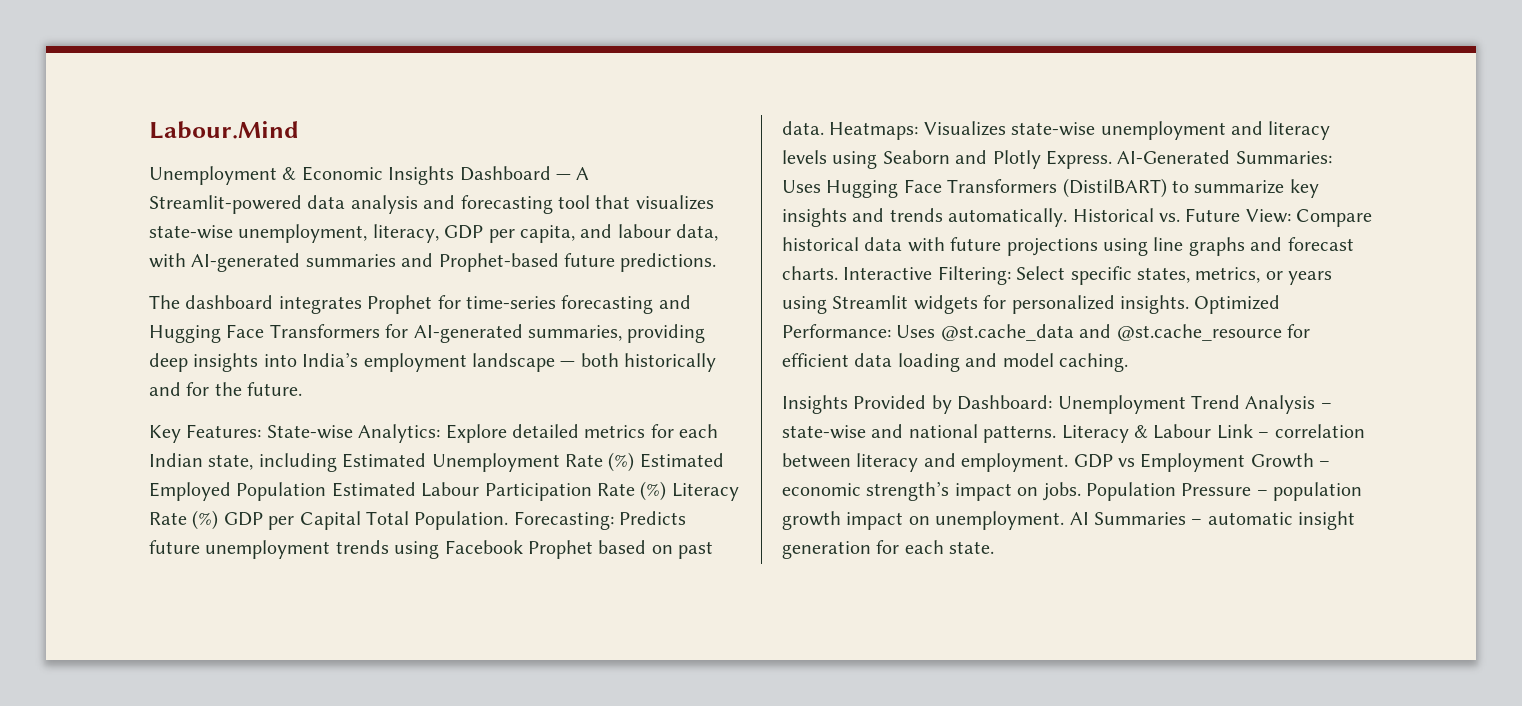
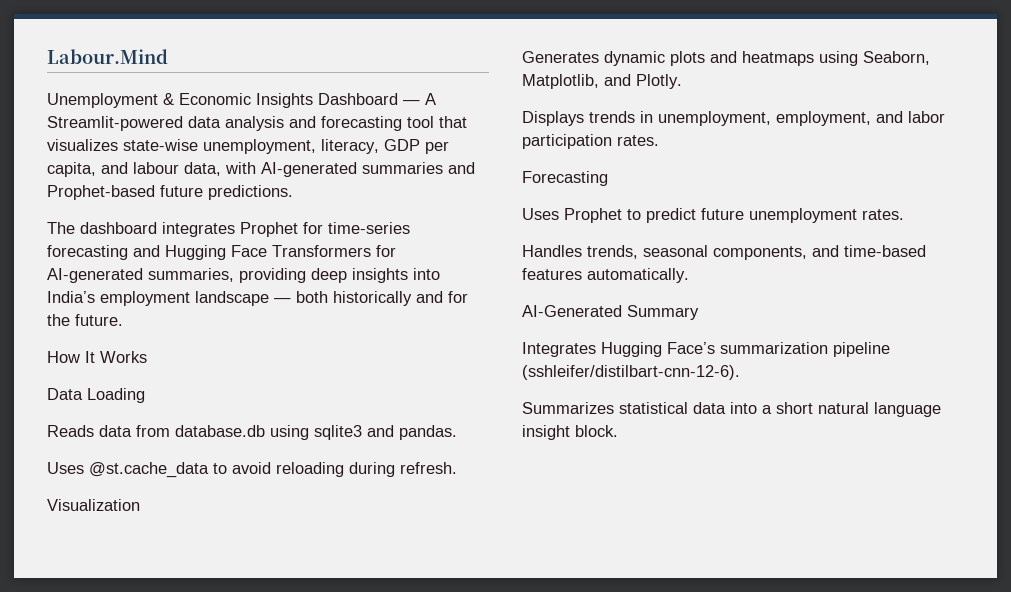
- Key Features: State-wise Analytics: Explore detailed metrics for each Indian state, including Estimated Unemployment Rate (%) Estimated Employed Population Estimated Labour Participation Rate (%) Literacy Rate (%) GDP per Capital Total Population. Forecasting: Predicts future unemployment trends using Facebook Prophet based on past data. Heatmaps: Visualizes state-wise unemployment and literacy levels using Seaborn and Plotly Express. AI-Generated Summaries: Uses Hugging Face Transformers (DistilBART) to summarize key insights and trends automatically. Historical vs. Future View: Compare historical data with future projections using line graphs and forecast charts. Interactive Filtering: Select specific states, metrics, or years using Streamlit widgets for personalized insights. Optimized Performance: Uses @st.cache_data and @st.cache_resource for efficient data loading and model caching.
- Insights Provided by Dashboard: Unemployment Trend Analysis – state-wise and national patterns. Literacy & Labour Link – correlation between literacy and employment. GDP vs Employment Growth – economic strength’s impact on jobs. Population Pressure – population growth impact on unemployment. AI Summaries – automatic insight generation for each state.
+ How It Works
+ Data Loading
+ Reads data from database.db using sqlite3 and pandas.
+ Uses @st.cache_data to avoid reloading during refresh.
+ Visualization
+ Generates dynamic plots and heatmaps using Seaborn, Matplotlib, and Plotly.
+ Displays trends in unemployment, employment, and labor participation rates.
+ Forecasting
+ Uses Prophet to predict future unemployment rates.
+ Handles trends, seasonal components, and time-based features automatically.
+ AI-Generated Summary
+ Integrates Hugging Face’s summarization pipeline (sshleifer/distilbart-cnn-12-6).
+ Summarizes statistical data into a short natural language insight block.

